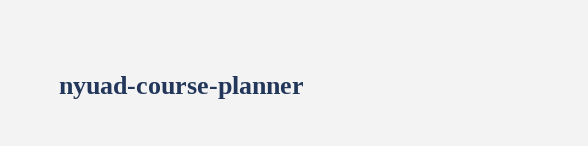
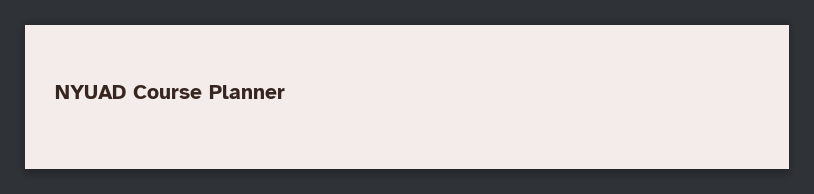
- nyuad-course-planner
+ NYUAD Course Planner

